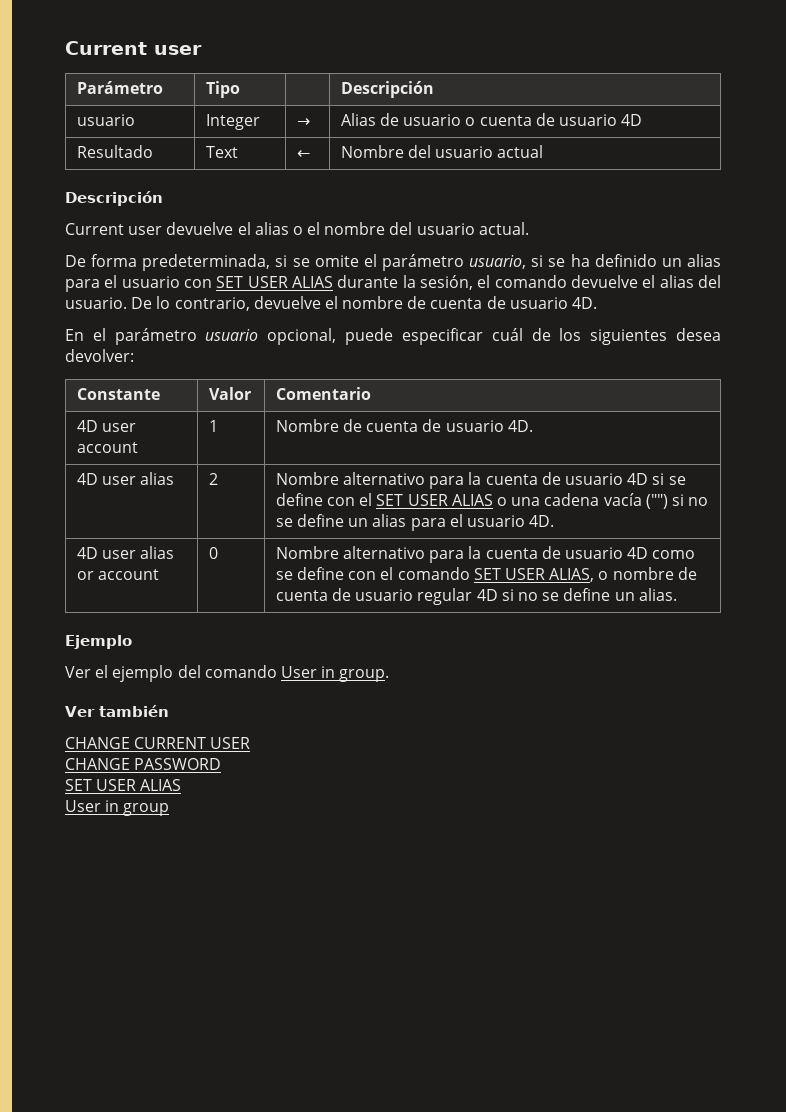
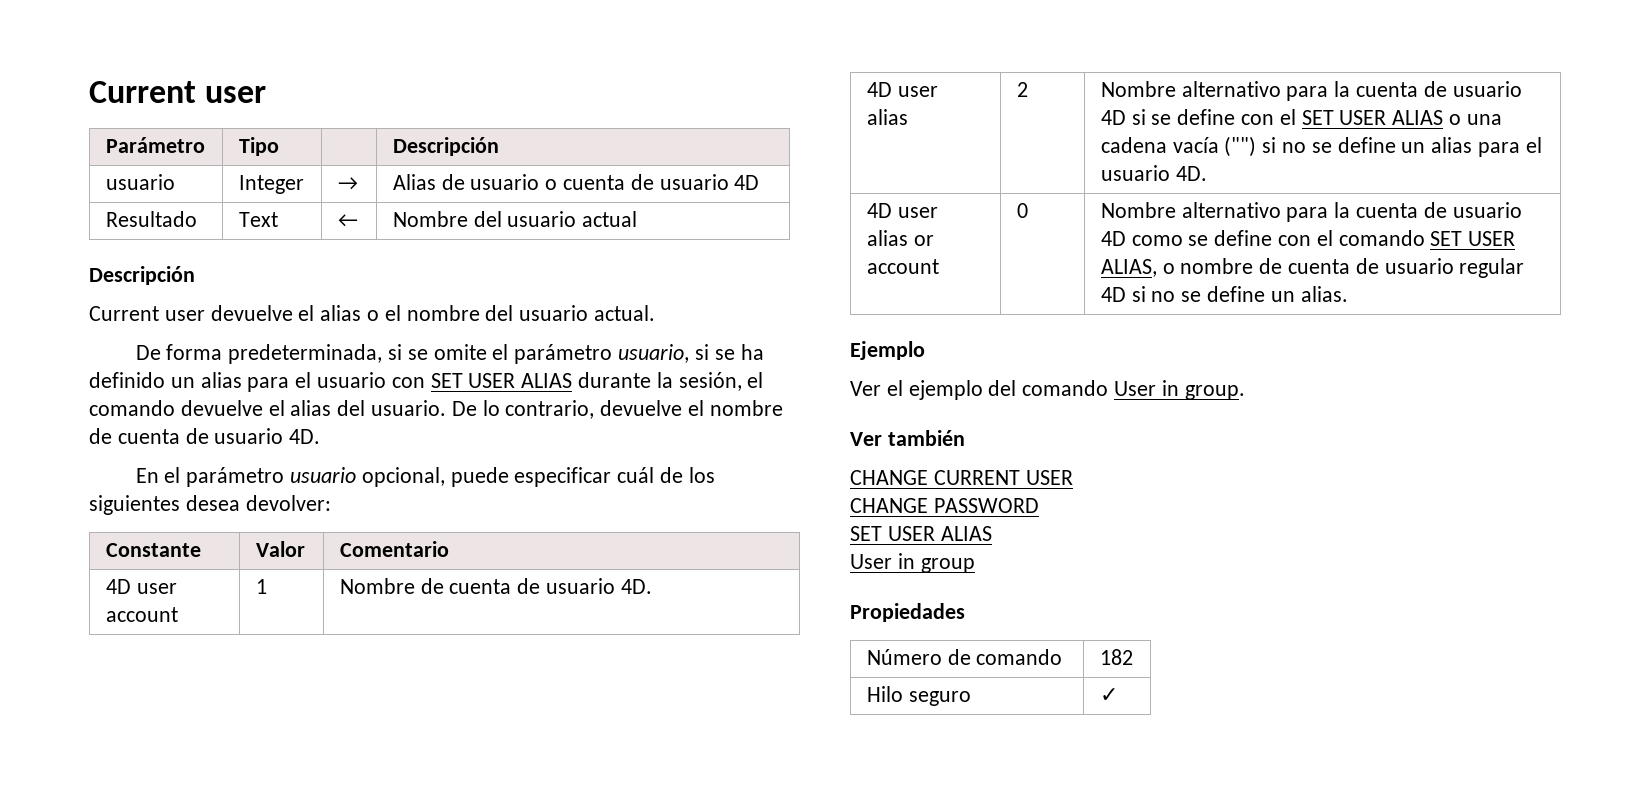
+ Propiedades
+ Número de comando | 182
+ Hilo seguro | ✓

